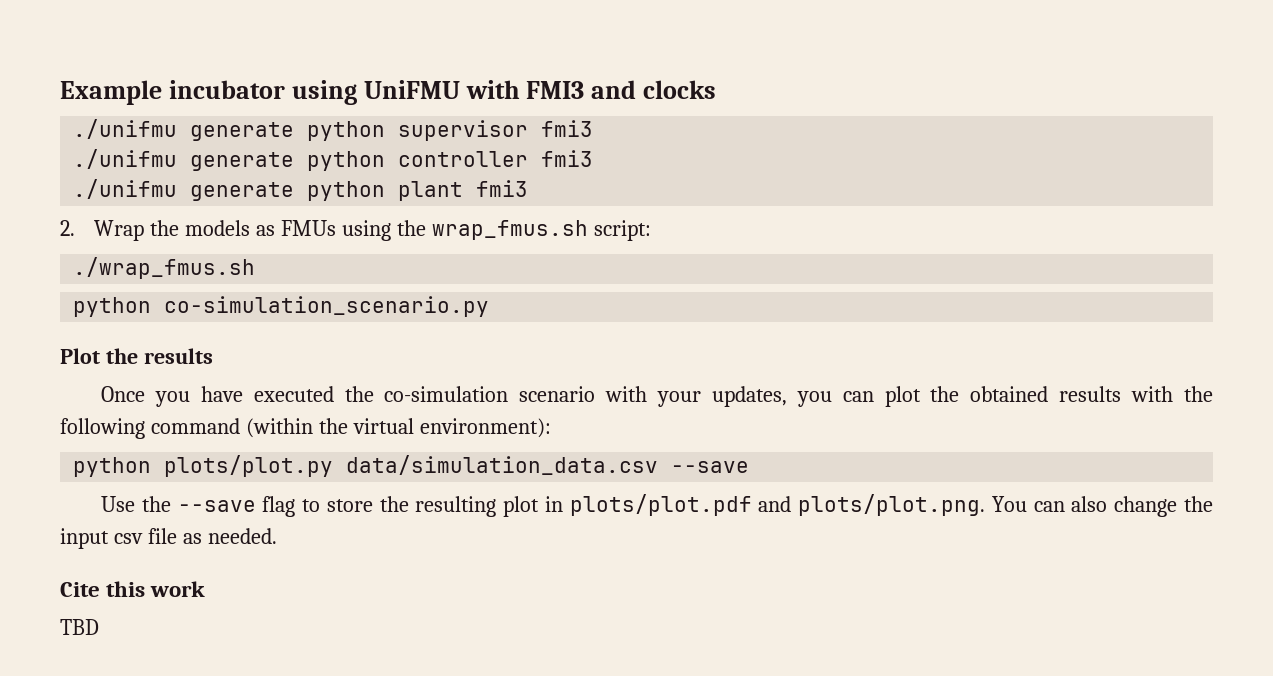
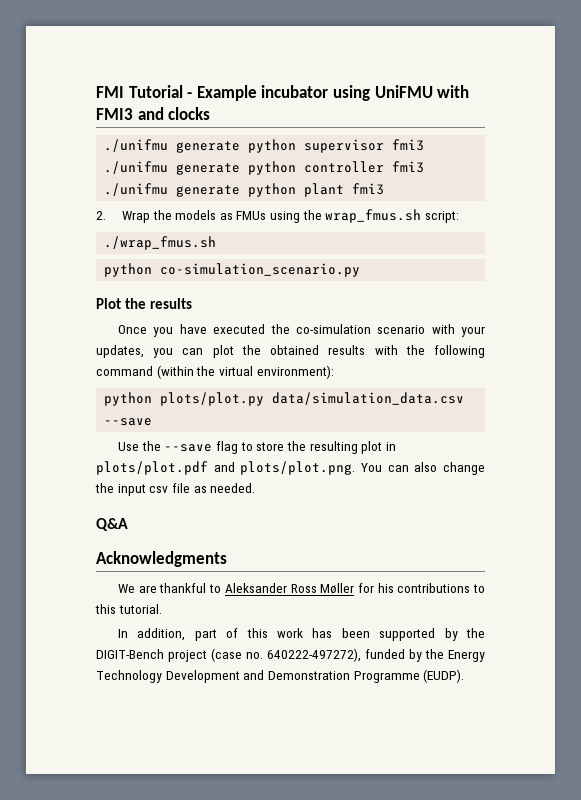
- Example incubator using UniFMU with FMI3 and clocks
+ FMI Tutorial - Example incubator using UniFMU with FMI3 and clocks
- Cite this work
- TBD
+ Q&A
+ Acknowledgments
+ We are thankful to Aleksander Ross Møller for his contributions to this tutorial.
+ In addition, part of this work has been supported by the DIGIT-Bench project (case no. 640222-497272), funded by the Energy Technology Development and Demonstration Programme (EUDP).

